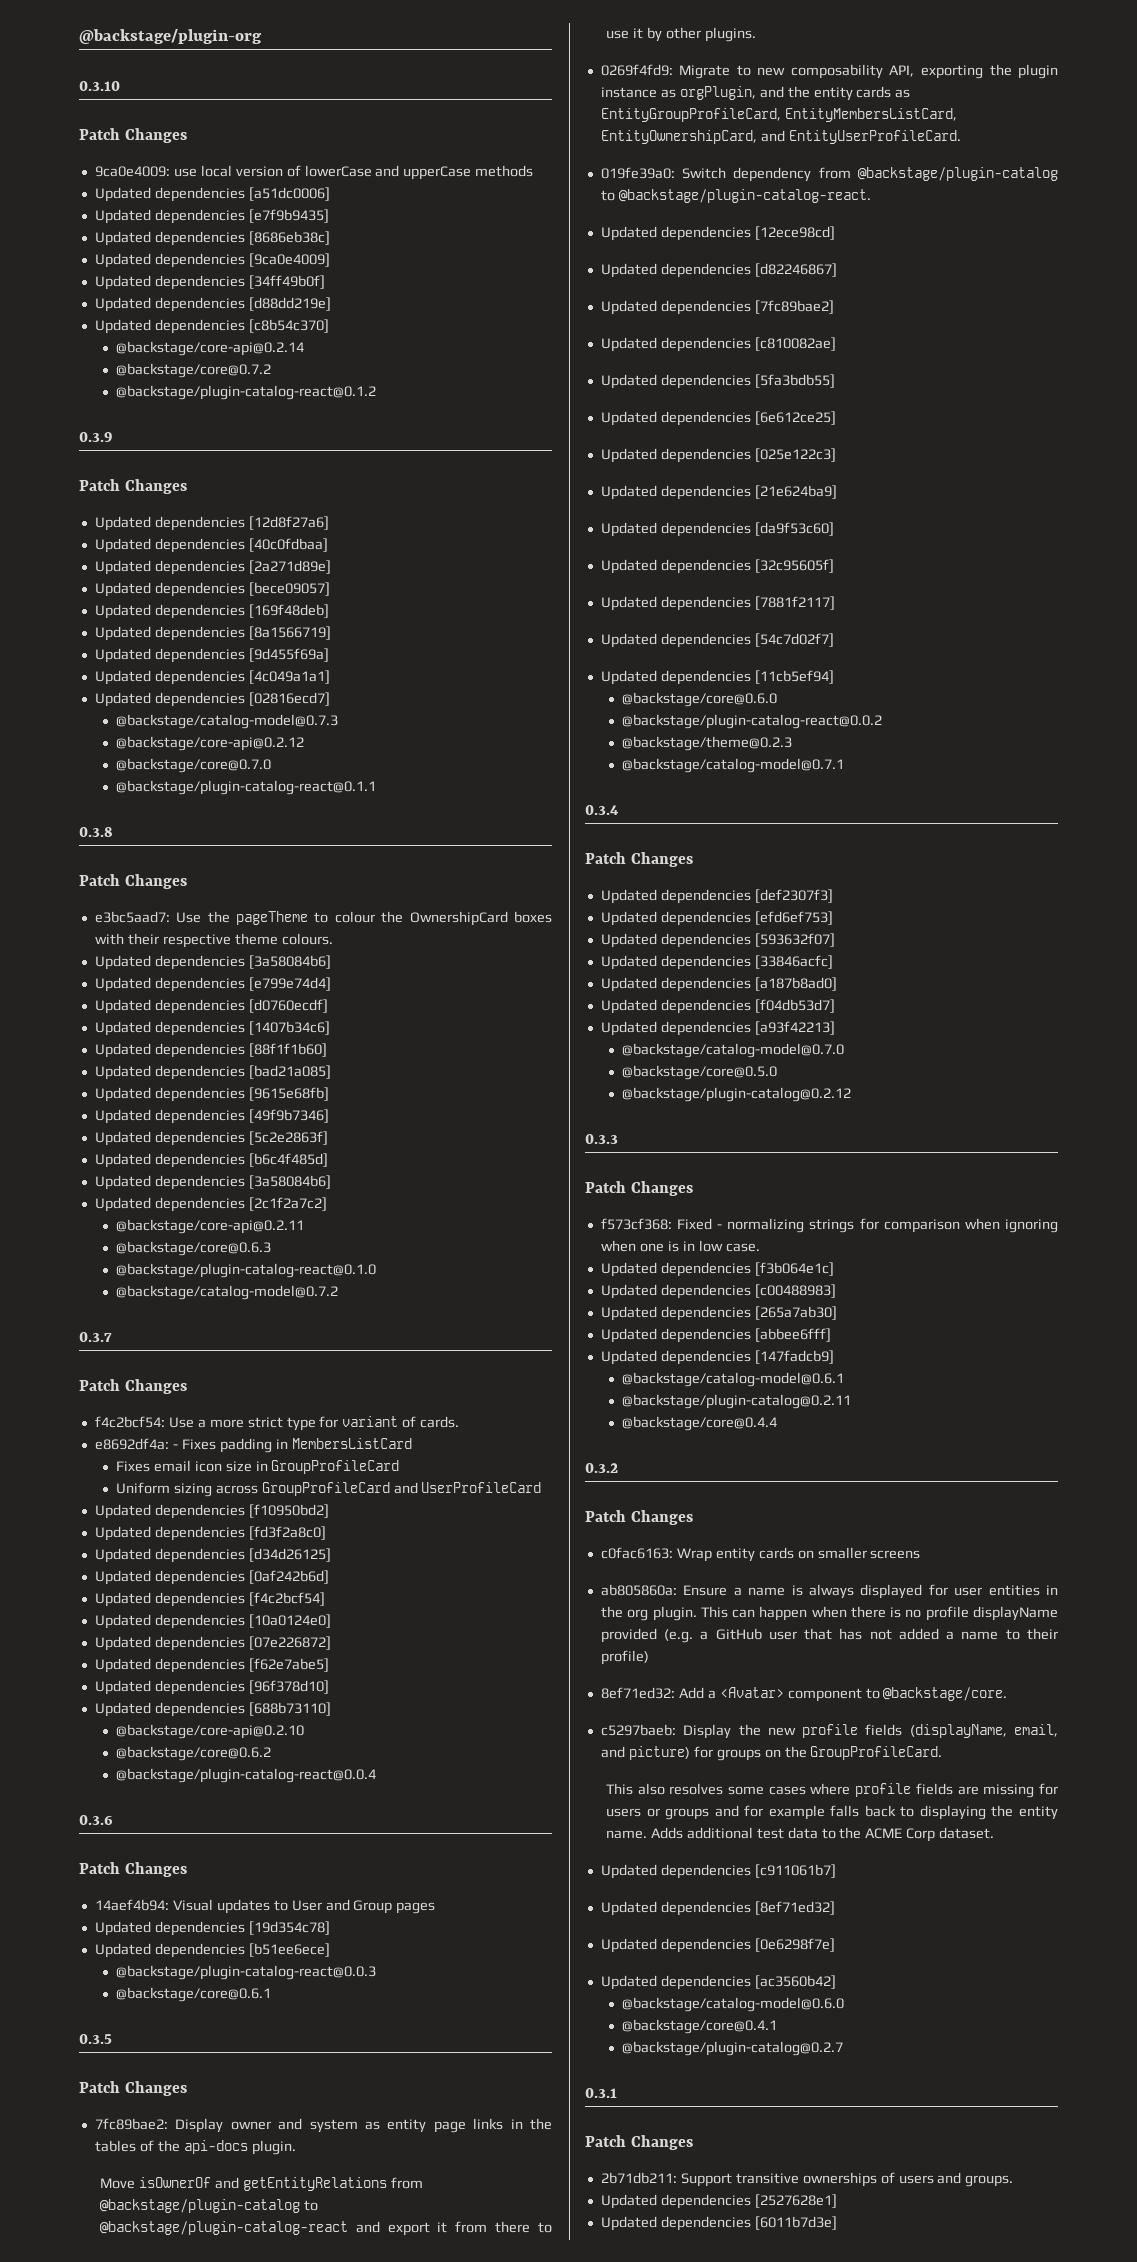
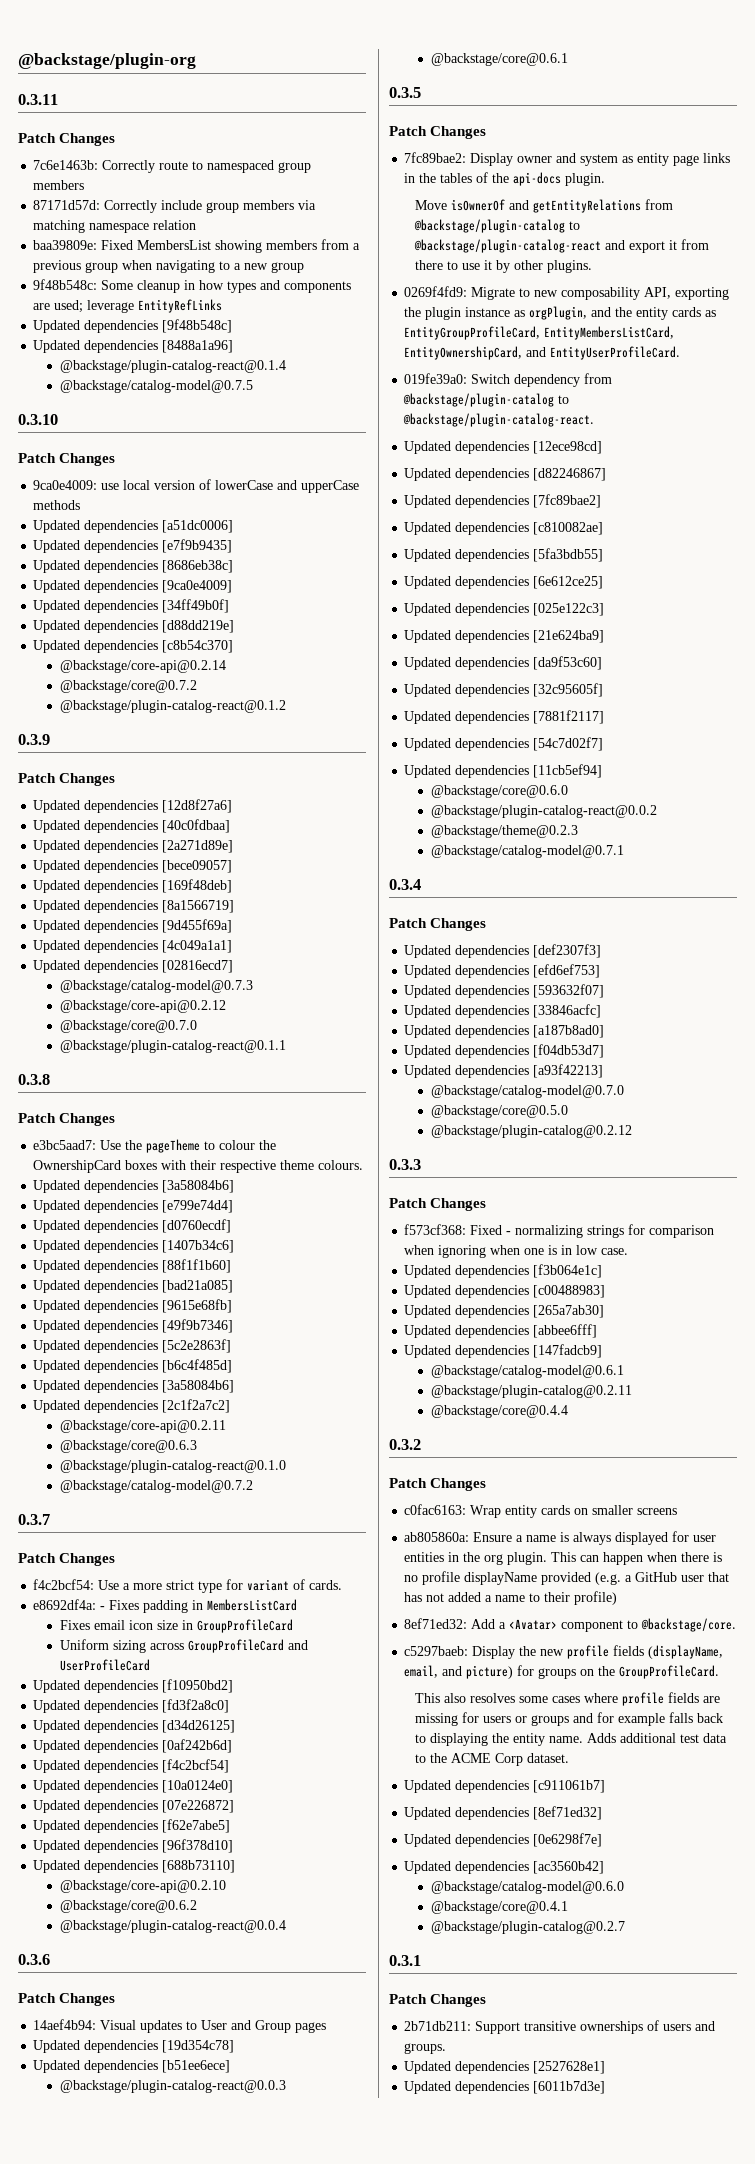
+ 0.3.11
+ Patch Changes
+ 7c6e1463b: Correctly route to namespaced group members
+ 87171d57d: Correctly include group members via matching namespace relation
+ baa39809e: Fixed MembersList showing members from a previous group when navigating to a new group
+ 9f48b548c: Some cleanup in how types and components are used; leverage EntityRefLinks
+ Updated dependencies [9f48b548c]
+ Updated dependencies [8488a1a96]
+ @backstage/plugin-catalog-react@0.1.4
+ @backstage/catalog-model@0.7.5

